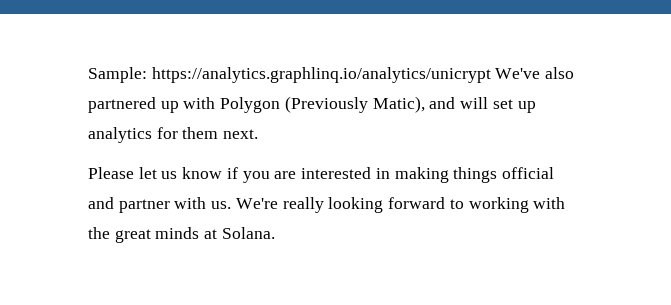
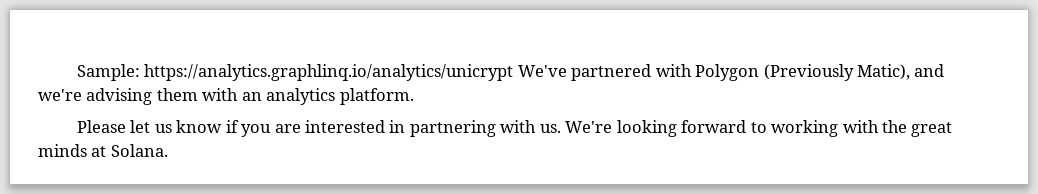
- Sample: https://analytics.graphlinq.io/analytics/unicrypt We've also partnered up with Polygon (Previously Matic), and will set up analytics for them next.
+ Sample: https://analytics.graphlinq.io/analytics/unicrypt We've partnered with Polygon (Previously Matic), and we're advising them with an analytics platform.
- Please let us know if you are interested in making things official and partner with us.
+ Please let us know if you are interested in partnering with us.
- We're really looking forward to working with the great minds at Solana.
+ We're looking forward to working with the great minds at Solana.

